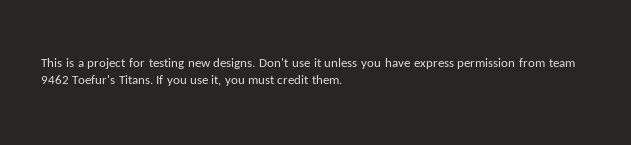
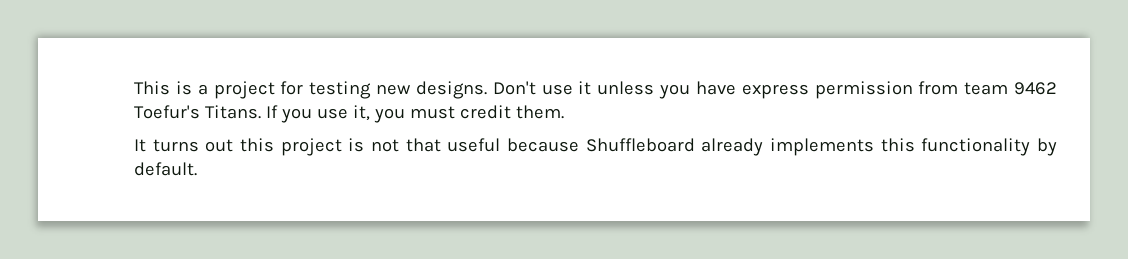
+ It turns out this project is not that useful because Shuffleboard already implements this functionality by default.

